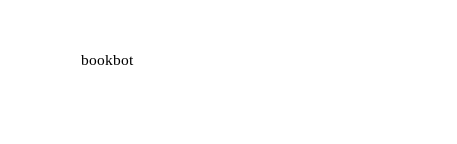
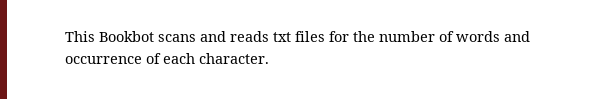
- bookbot
+ This Bookbot scans and reads txt files for the number of words and occurrence of each character.

